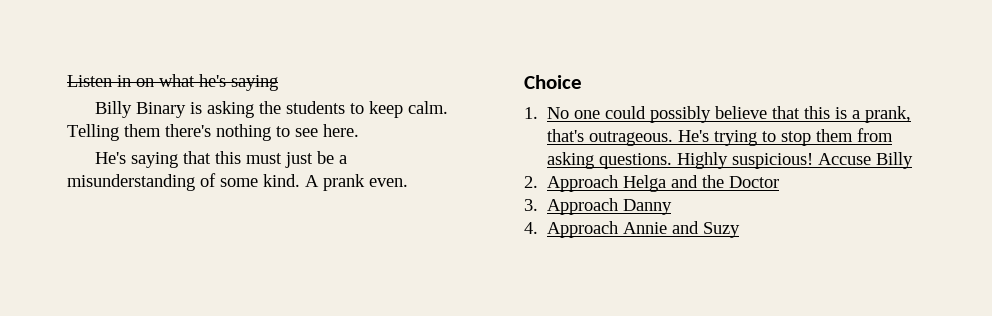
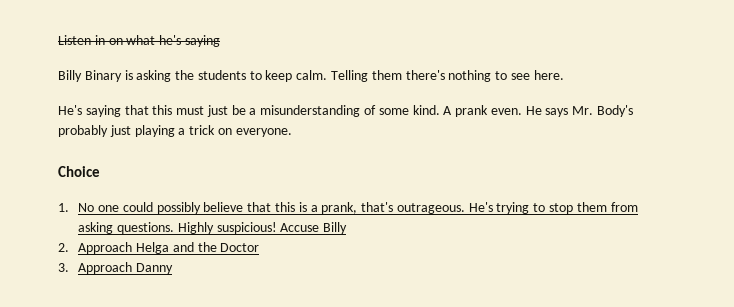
+ He says Mr. Body's probably just playing a trick on everyone.
- 4. Approach Annie and Suzy

